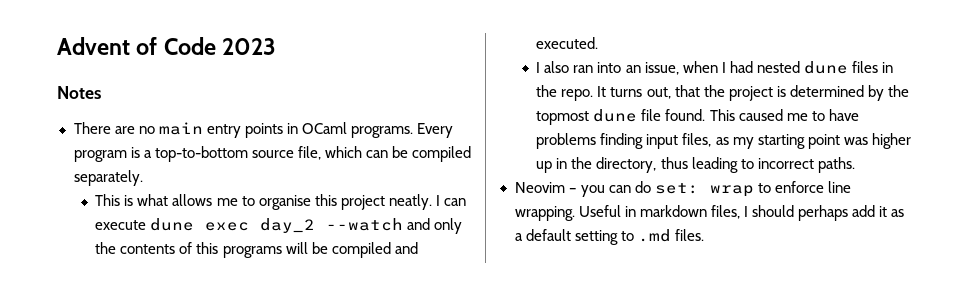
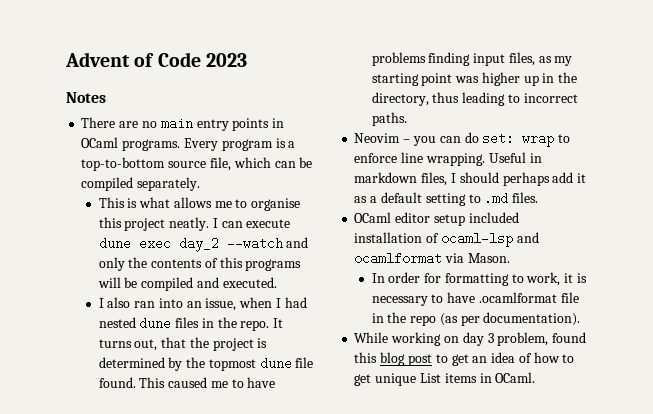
+ OCaml editor setup included installation of ocaml-lsp and ocamlformat via Mason.
+ In order for formatting to work, it is necessary to have .ocamlformat file in the repo (as per documentation).
+ While working on day 3 problem, found this blog post to get an idea of how to get unique List items in OCaml.

